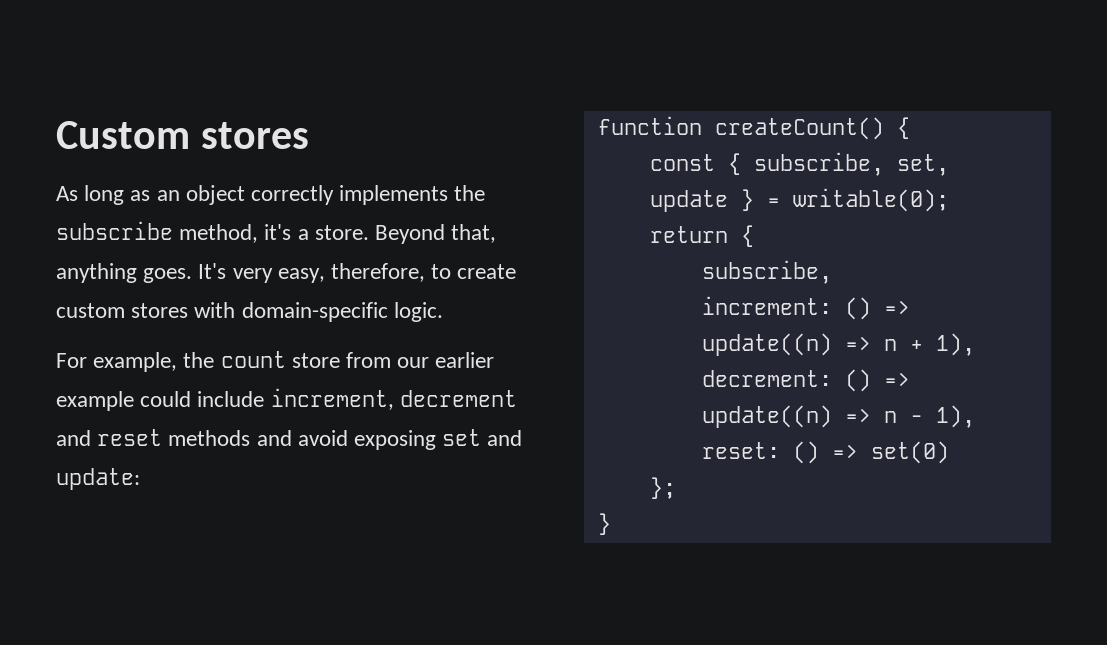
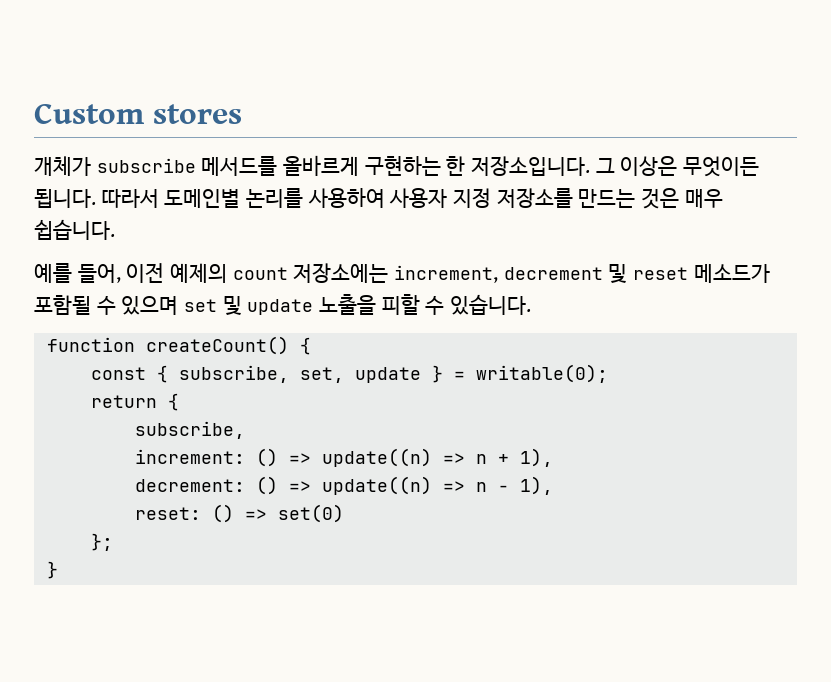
- As long as an object correctly implements the subscribe method, it's a store. Beyond that, anything goes. It's very easy, therefore, to create custom stores with domain-specific logic.
- For example, the count store from our earlier example could include increment, decrement and reset methods and avoid exposing set and update:
+ 개체가 subscribe 메서드를 올바르게 구현하는 한 저장소입니다. 그 이상은 무엇이든 됩니다. 따라서 도메인별 논리를 사용하여 사용자 지정 저장소를 만드는 것은 매우 쉽습니다.
+ 예를 들어, 이전 예제의 count 저장소에는 increment, decrement 및 reset 메소드가 포함될 수 있으며 set 및 update 노출을 피할 수 있습니다.

